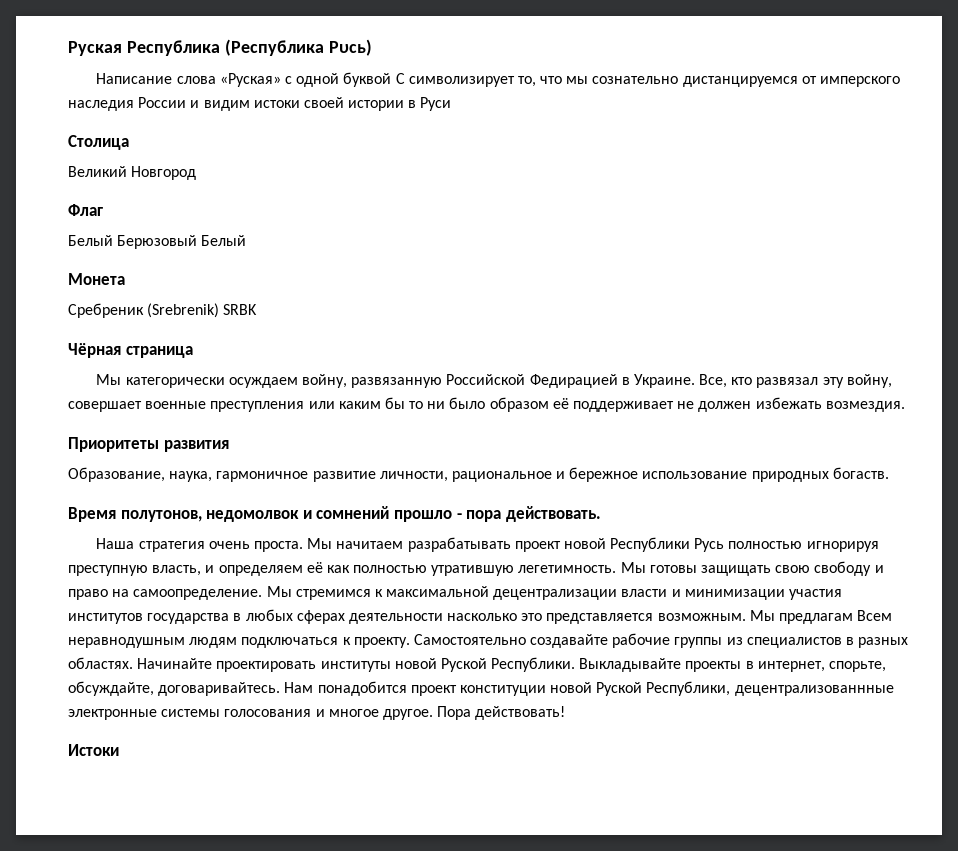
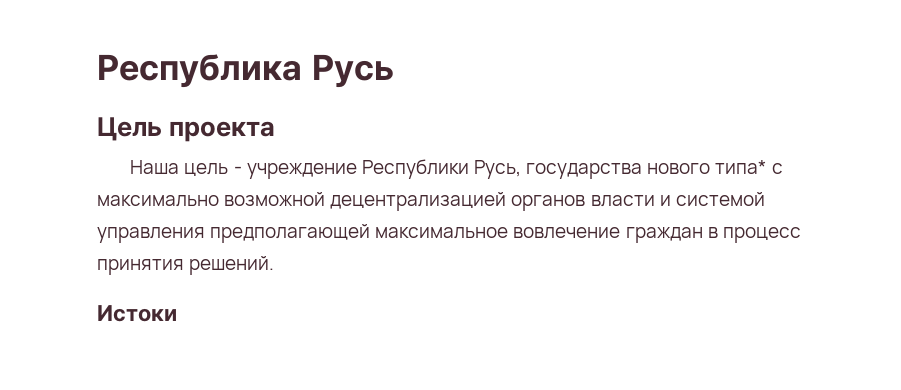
- Руская Республика (Республика Рυсь)
- Написание слова «Руская» с одной буквой С символизирует то, что мы сознательно дистанцируемся от имперского наследия России и видим истоки своей истории в Руси
- Столица
- Великий Новгород
- Флаг
- Белый Берюзовый Белый
- Монета
- Сребреник (Srebrenik) SRBK
- Чёрная страница
- Мы категорически осуждаем войну, развязанную Российской Федирацией в Украине. Все, кто развязал эту войну, совершает военные преступления или каким бы то ни было образом её поддерживает не должен избежать возмездия.
- Приоритеты развития
- Образование, наука, гармоничное развитие личности, рациональное и бережное использование природных богаств.
- Время полутонов, недомолвок и сомнений прошло - пора действовать.
- Наша стратегия очень проста. Мы начитаем разрабатывать проект новой Республики Русь полностью игнорируя преступную власть, и определяем её как полностью утратившую легетимность. Мы готовы защищать свою свободу и право на самоопределение. Мы стремимся к максимальной децентрализации власти и минимизации участия институтов государства в любых сферах деятельности насколько это представляется возможным. Мы предлагам Всем неравнодушным людям подключаться к проекту. Самостоятельно создавайте рабочие группы из специалистов в разных областях. Начинайте проектировать институты новой Руской Республики. Выкладывайте проекты в интернет, спорьте, обсуждайте, договаривайтесь. Нам понадобится проект конституции новой Руской Республики, децентрализованнные электронные системы голосования и многое другое. Пора действовать!
+ Республика Русь
+ Цель проекта
+ Наша цель - учреждение Республики Русь, государства нового типа* с максимально возможной децентрализацией органов власти и системой управления предполагающей максимальное вовлечение граждан в процесс принятия решений.

